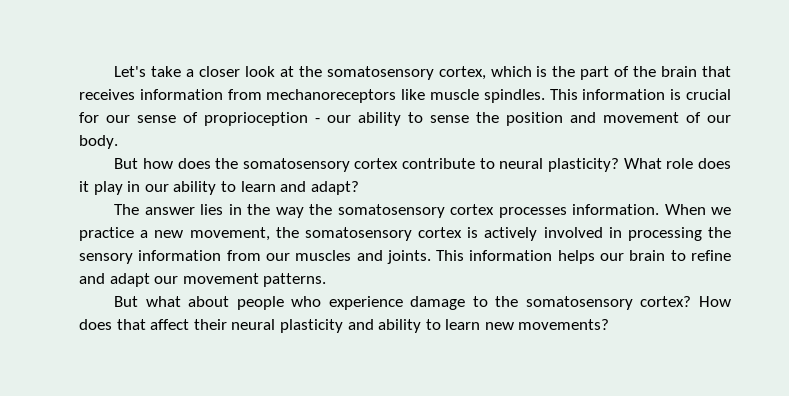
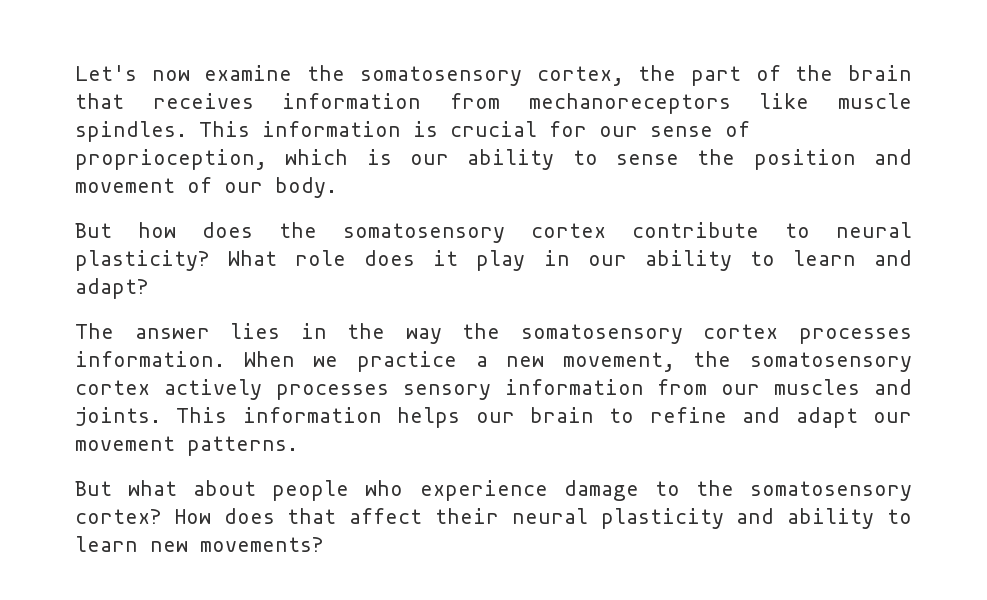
- Let's take a closer look at the somatosensory cortex, which is the part of the brain that receives information from mechanoreceptors like muscle spindles.
+ Let's now examine the somatosensory cortex, the part of the brain that receives information from mechanoreceptors like muscle spindles.
- This information is crucial for our sense of proprioception - our ability to sense the position and movement of our body.
+ This information is crucial for our sense of proprioception, which is our ability to sense the position and movement of our body.
- When we practice a new movement, the somatosensory cortex is actively involved in processing the sensory information from our muscles and joints.
+ When we practice a new movement, the somatosensory cortex actively processes sensory information from our muscles and joints.

